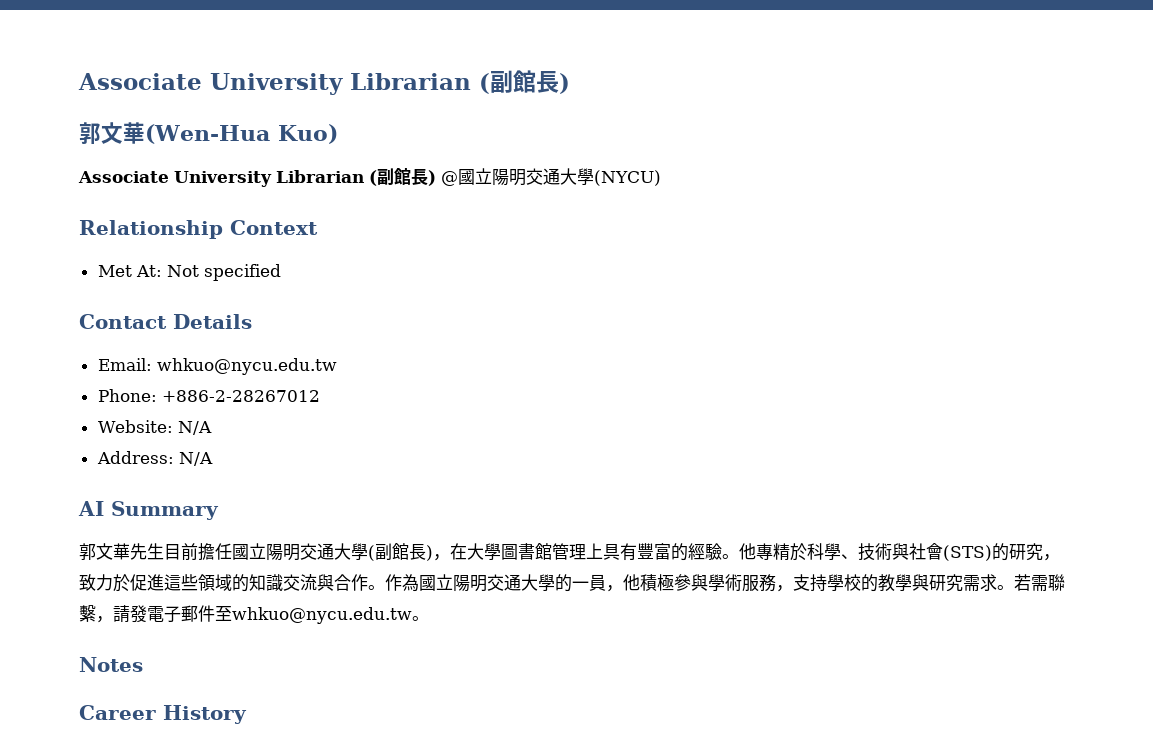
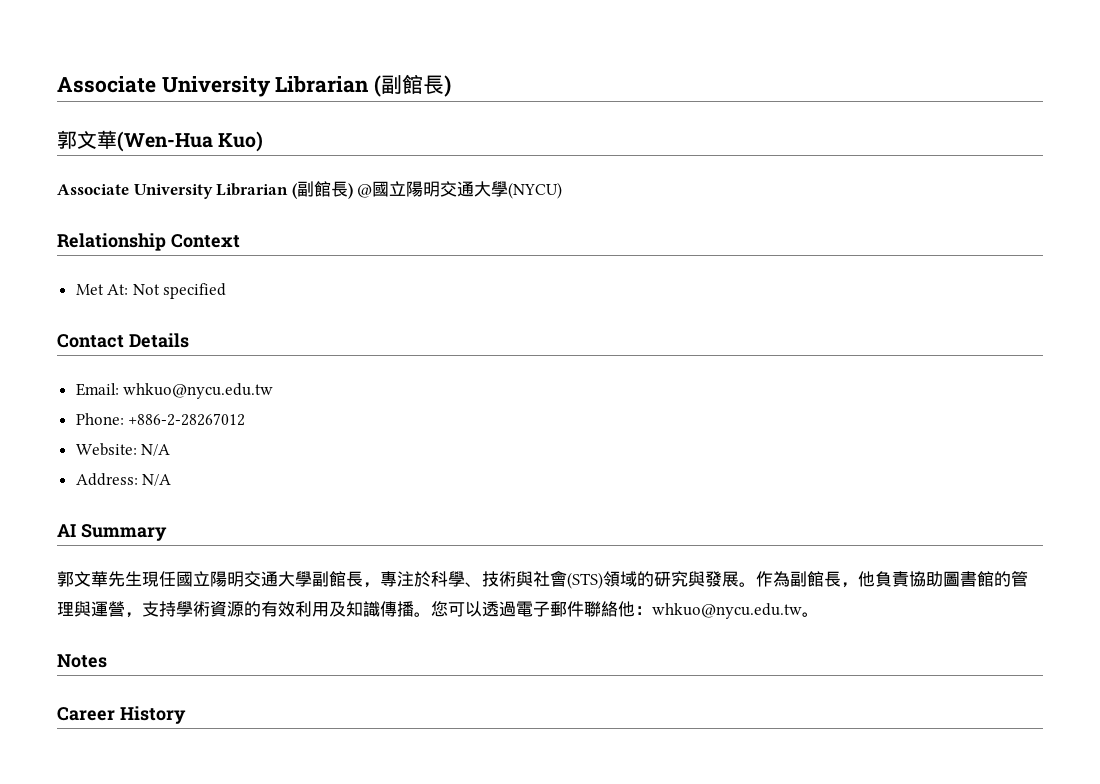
- 郭文華先生目前擔任國立陽明交通大學(副館長)，在大學圖書館管理上具有豐富的經驗。他專精於科學、技術與社會(STS)的研究，致力於促進這些領域的知識交流與合作。作為國立陽明交通大學的一員，他積極參與學術服務，支持學校的教學與研究需求。若需聯繫，請發電子郵件至whkuo@nycu.edu.tw。
+ 郭文華先生現任國立陽明交通大學副館長，專注於科學、技術與社會(STS)領域的研究與發展。作為副館長，他負責協助圖書館的管理與運營，支持學術資源的有效利用及知識傳播。您可以透過電子郵件聯絡他：whkuo@nycu.edu.tw。

